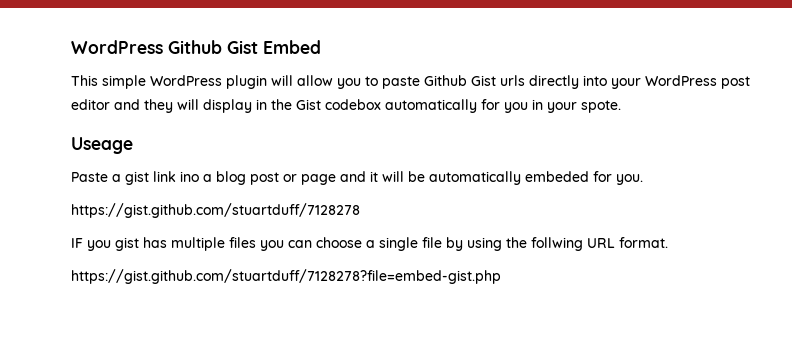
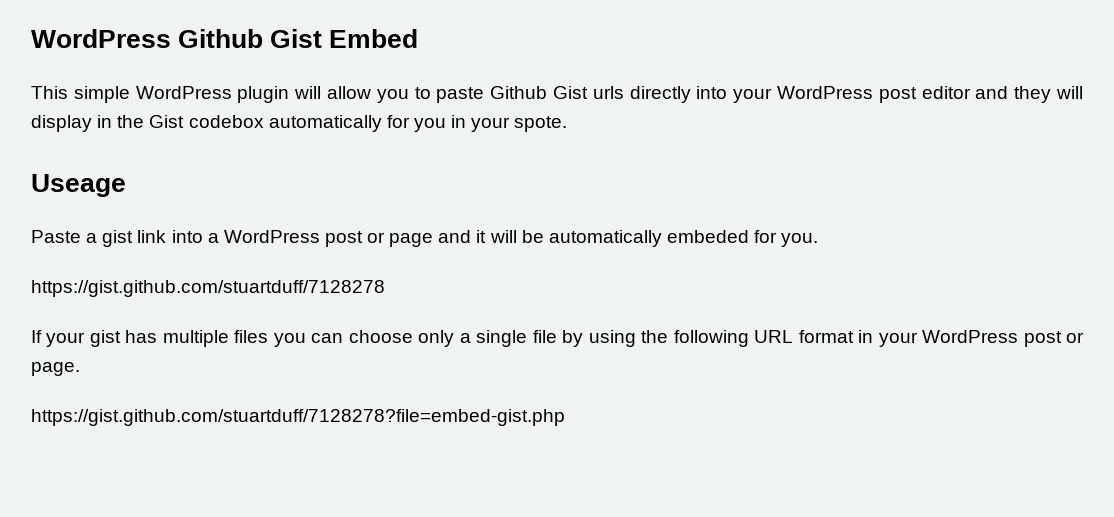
- Paste a gist link ino a blog post or page and it will be automatically embeded for you.
+ Paste a gist link into a WordPress post or page and it will be automatically embeded for you.
- IF you gist has multiple files you can choose a single file by using the follwing URL format.
+ If your gist has multiple files you can choose only a single file by using the following URL format in your WordPress post or page.

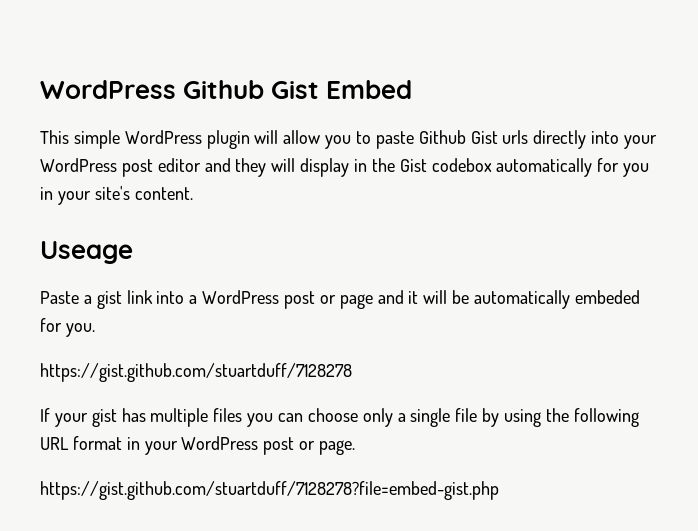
- This simple WordPress plugin will allow you to paste Github Gist urls directly into your WordPress post editor and they will display in the Gist codebox automatically for you in your spote.
+ This simple WordPress plugin will allow you to paste Github Gist urls directly into your WordPress post editor and they will display in the Gist codebox automatically for you in your site's content.

